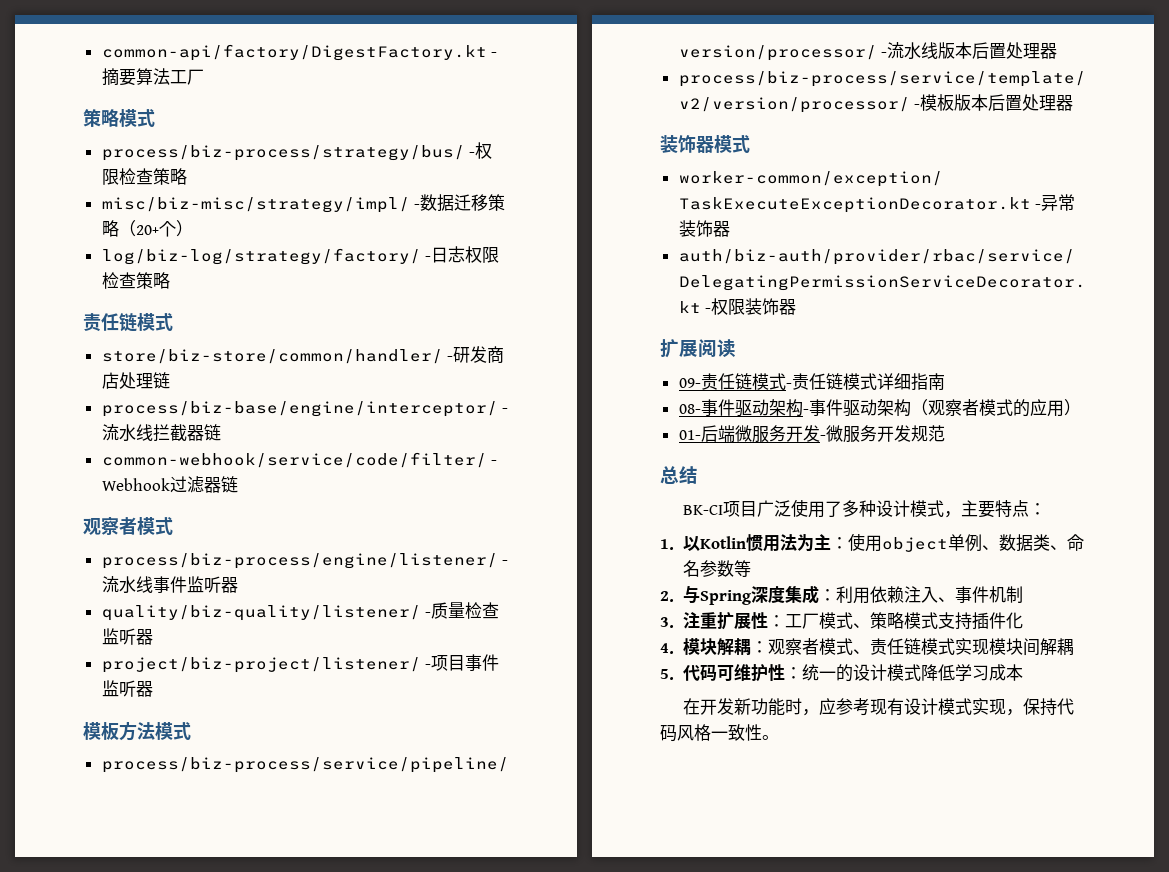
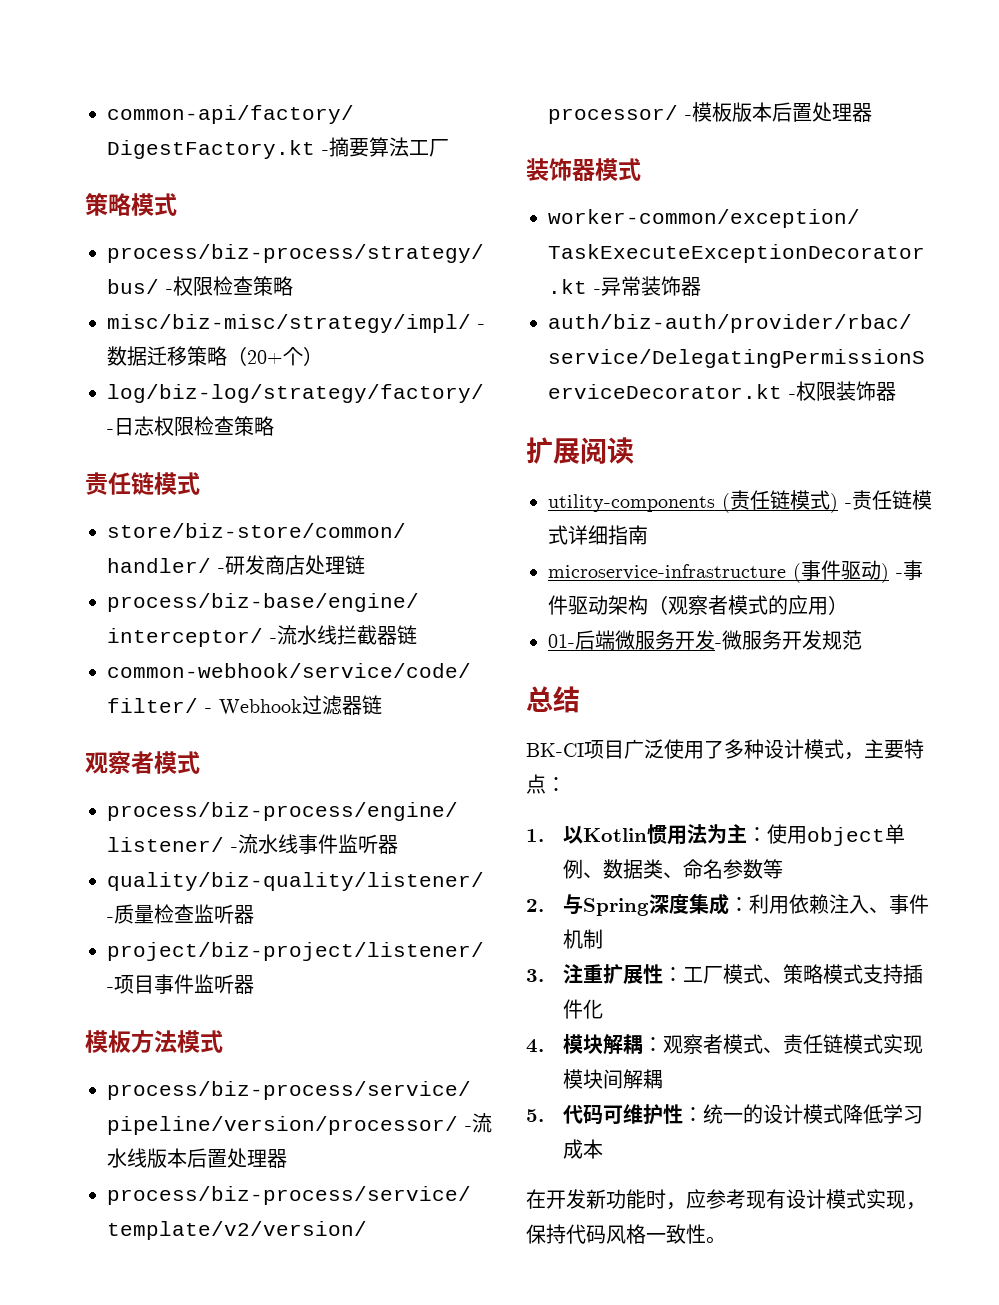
- 09-责任链模式-责任链模式详细指南
+ utility-components (责任链模式) -责任链模式详细指南
- 08-事件驱动架构-事件驱动架构（观察者模式的应用）
+ microservice-infrastructure (事件驱动) -事件驱动架构（观察者模式的应用）

